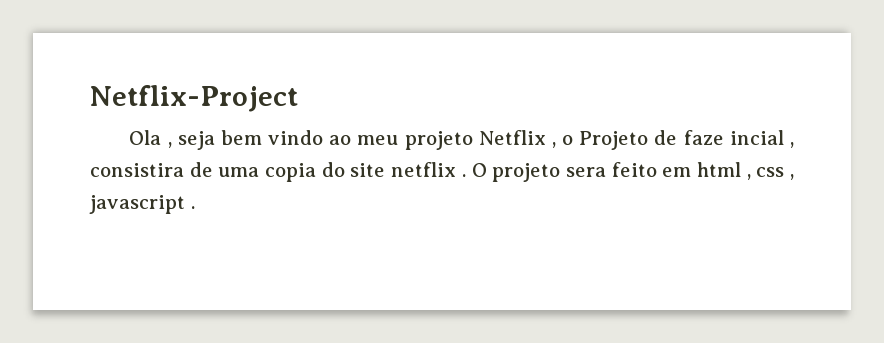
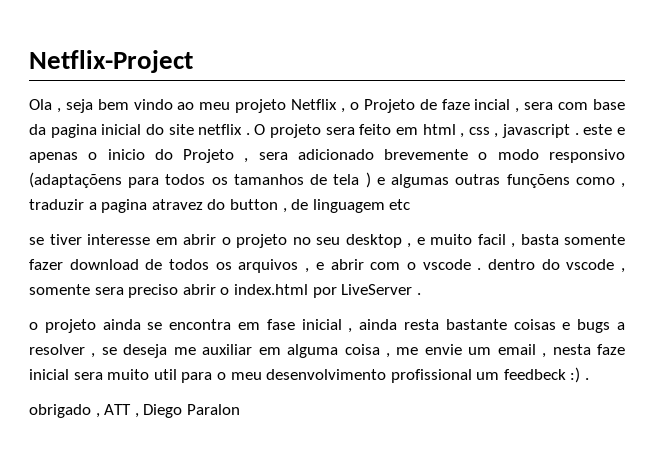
- Ola , seja bem vindo ao meu projeto Netflix , o Projeto de faze incial , consistira de uma copia do site netflix .
+ Ola , seja bem vindo ao meu projeto Netflix , o Projeto de faze incial , sera com base da pagina inicial do site netflix .
- O projeto sera feito em html , css , javascript .
+ O projeto sera feito em html , css , javascript . este e apenas o inicio do Projeto , sera adicionado brevemente o modo responsivo (adaptaçõens para todos os tamanhos de tela ) e algumas outras funçõens como , traduzir a pagina atravez do button , de linguagem etc
+ se tiver interesse em abrir o projeto no seu desktop , e muito facil , basta somente fazer download de todos os arquivos , e abrir com o vscode . dentro do vscode , somente sera preciso abrir o index.html por LiveServer .
+ o projeto ainda se encontra em fase inicial , ainda resta bastante coisas e bugs a resolver , se deseja me auxiliar em alguma coisa , me envie um email , nesta faze inicial sera muito util para o meu desenvolvimento profissional um feedbeck :) .
+ obrigado , ATT , Diego Paralon

